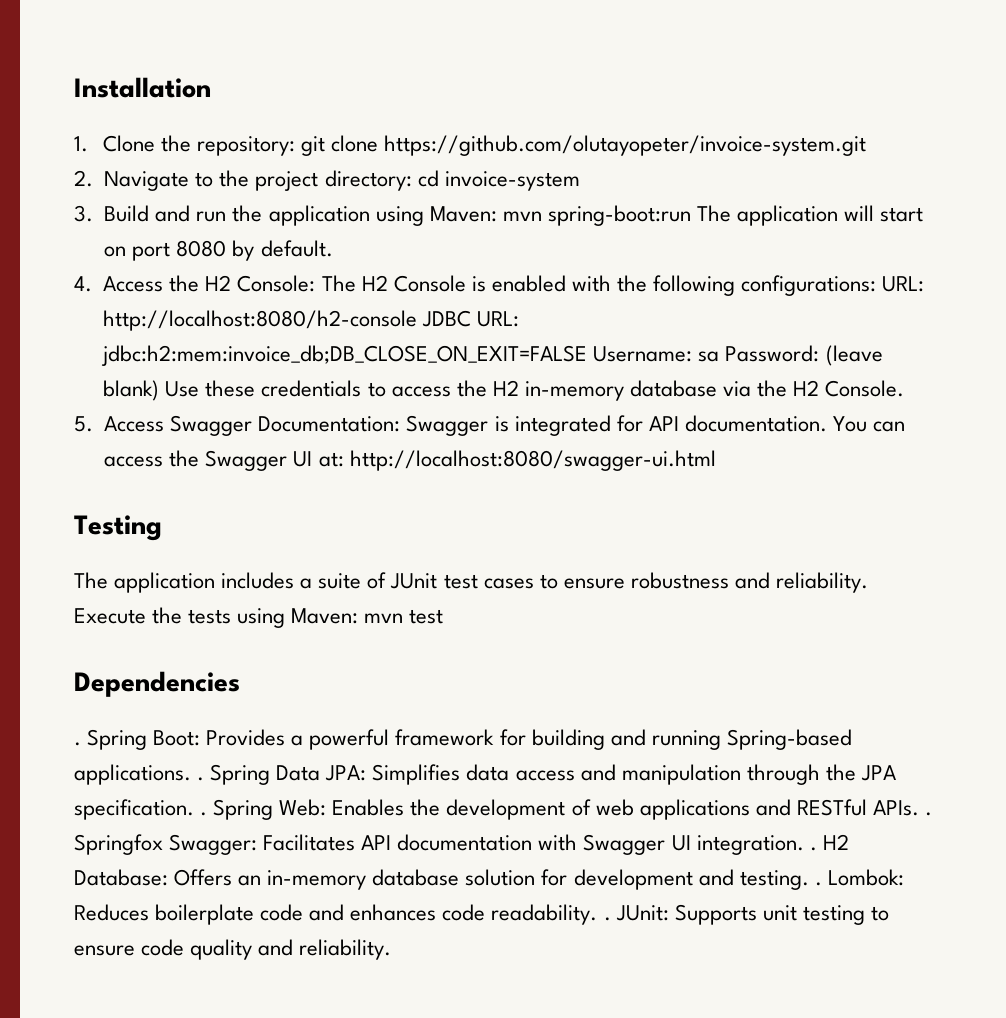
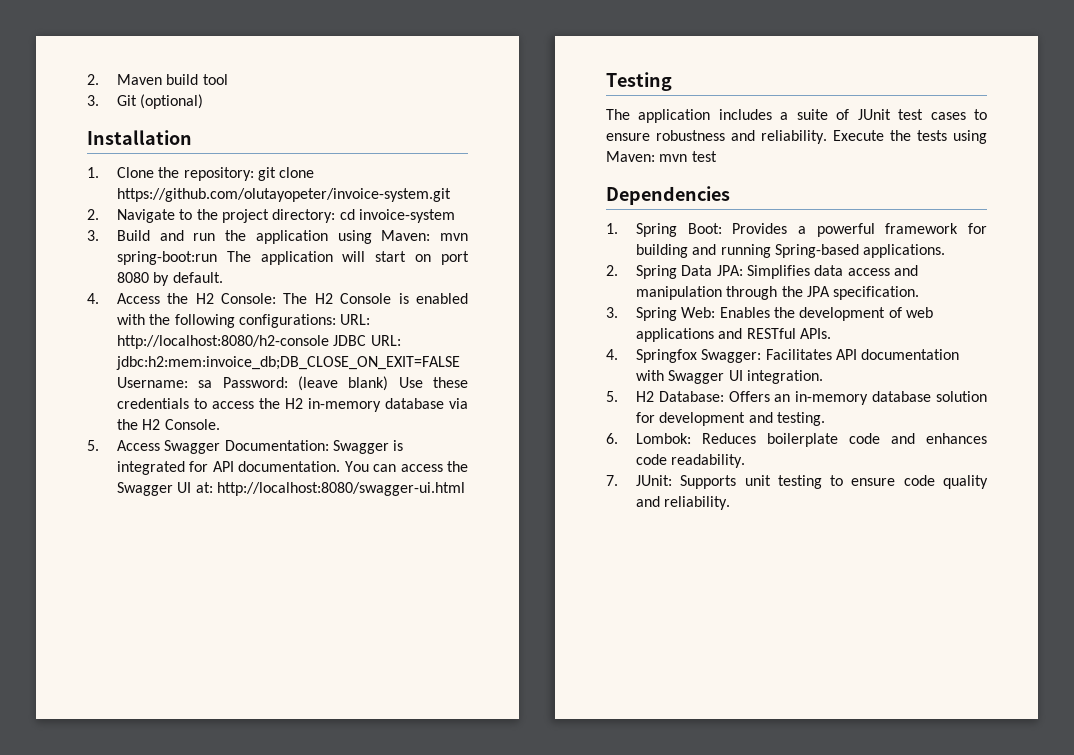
+ 2. Maven build tool
+ 3. Git (optional)
- . Spring Boot:
+ 1. Spring Boot:
- Provides a powerful framework for building and running Spring-based applications. . Spring Data JPA:
+ Provides a powerful framework for building and running Spring-based applications.
+ 2. Spring Data JPA:
- Simplifies data access and manipulation through the JPA specification. . Spring Web:
+ Simplifies data access and manipulation through the JPA specification.
+ 3. Spring Web:
- Enables the development of web applications and RESTful APIs. . Springfox Swagger:
+ Enables the development of web applications and RESTful APIs.
+ 4. Springfox Swagger:
- Facilitates API documentation with Swagger UI integration. . H2 Database:
+ Facilitates API documentation with Swagger UI integration.
+ 5. H2 Database:
- Offers an in-memory database solution for development and testing. . Lombok:
+ Offers an in-memory database solution for development and testing.
+ 6. Lombok:
- Reduces boilerplate code and enhances code readability. . JUnit:
+ Reduces boilerplate code and enhances code readability.
+ 7. JUnit:

